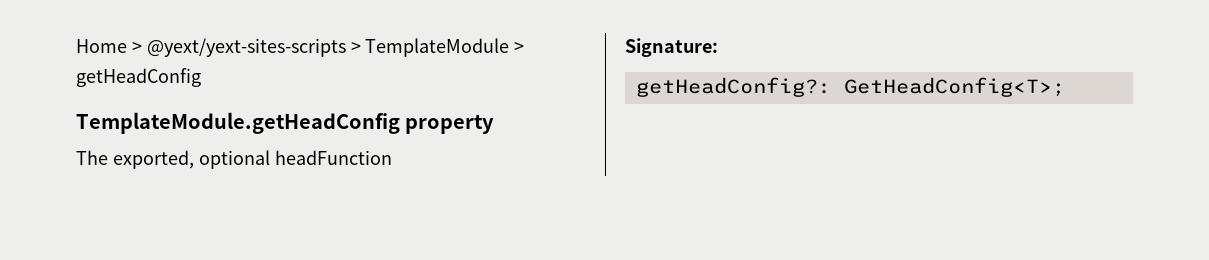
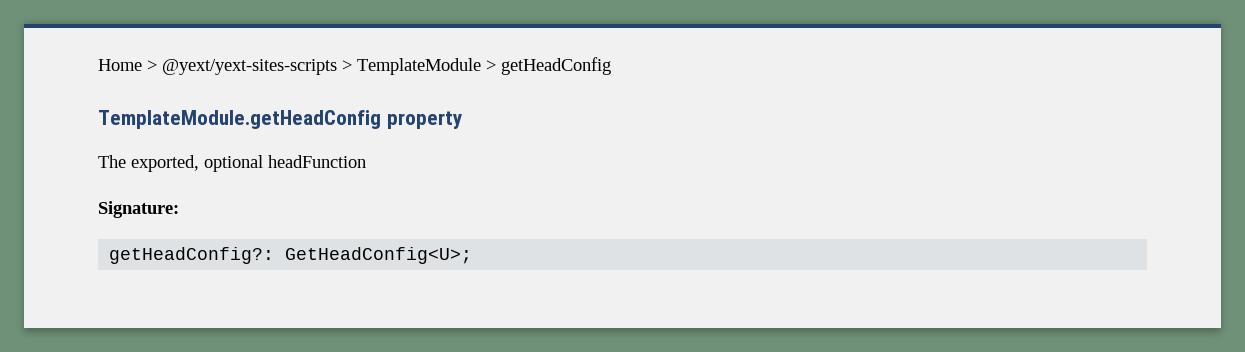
- getHeadConfig?: GetHeadConfig<T>;
+ getHeadConfig?: GetHeadConfig<U>;

